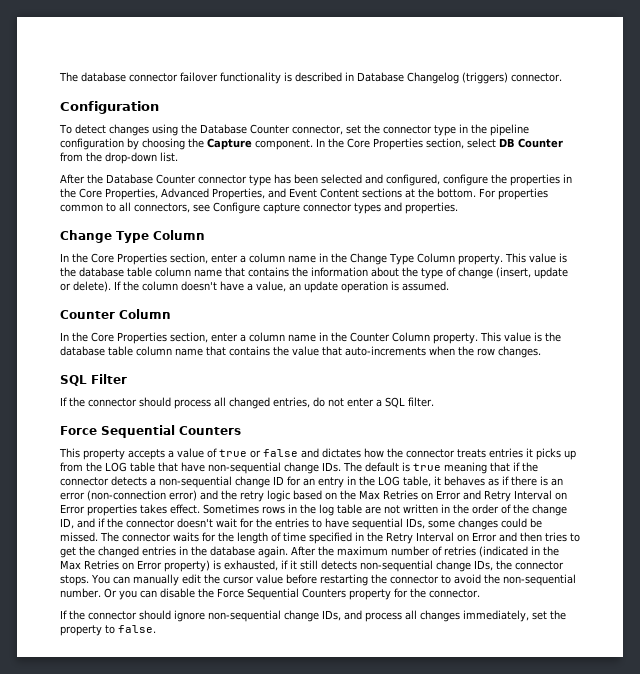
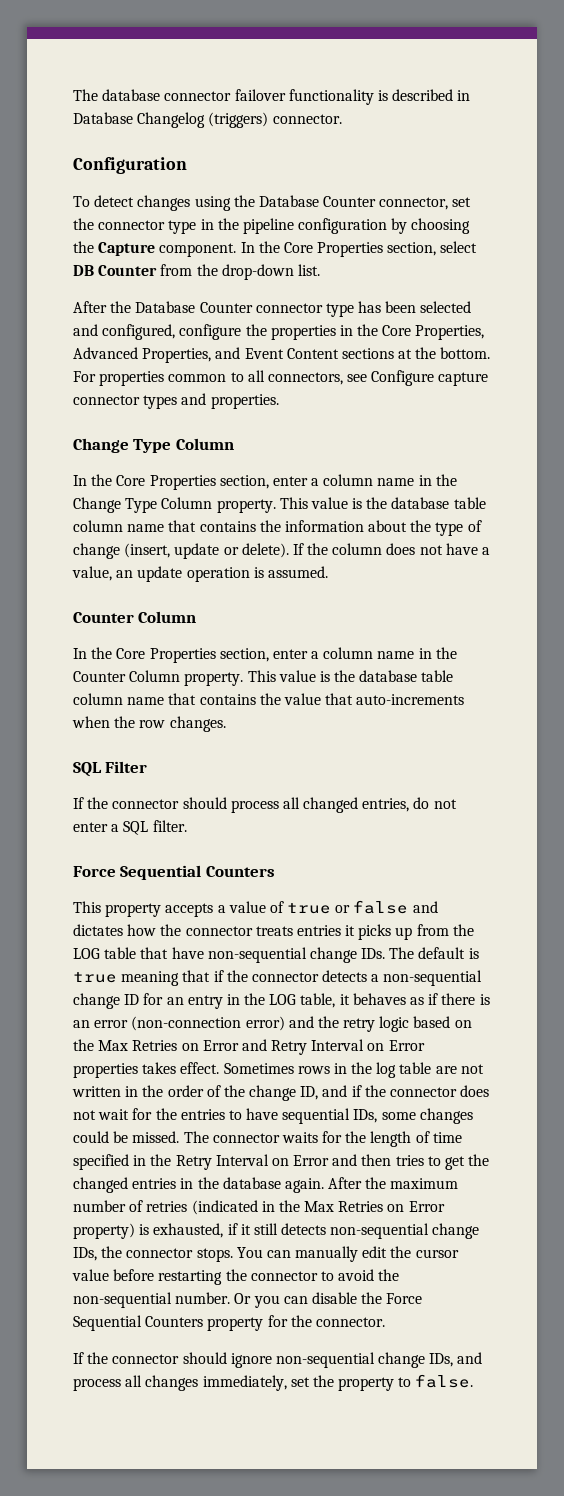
- If the column doesn't have a value, an update operation is assumed.
+ If the column does not have a value, an update operation is assumed.
- Sometimes rows in the log table are not written in the order of the change ID, and if the connector doesn't wait for the entries to have sequential IDs, some changes could be missed.
+ Sometimes rows in the log table are not written in the order of the change ID, and if the connector does not wait for the entries to have sequential IDs, some changes could be missed.

